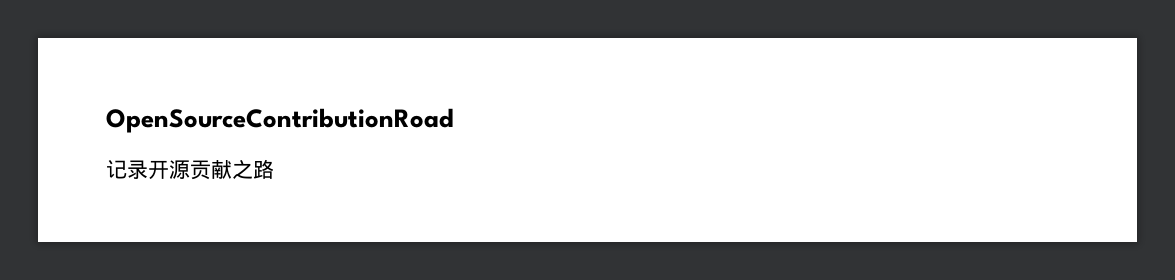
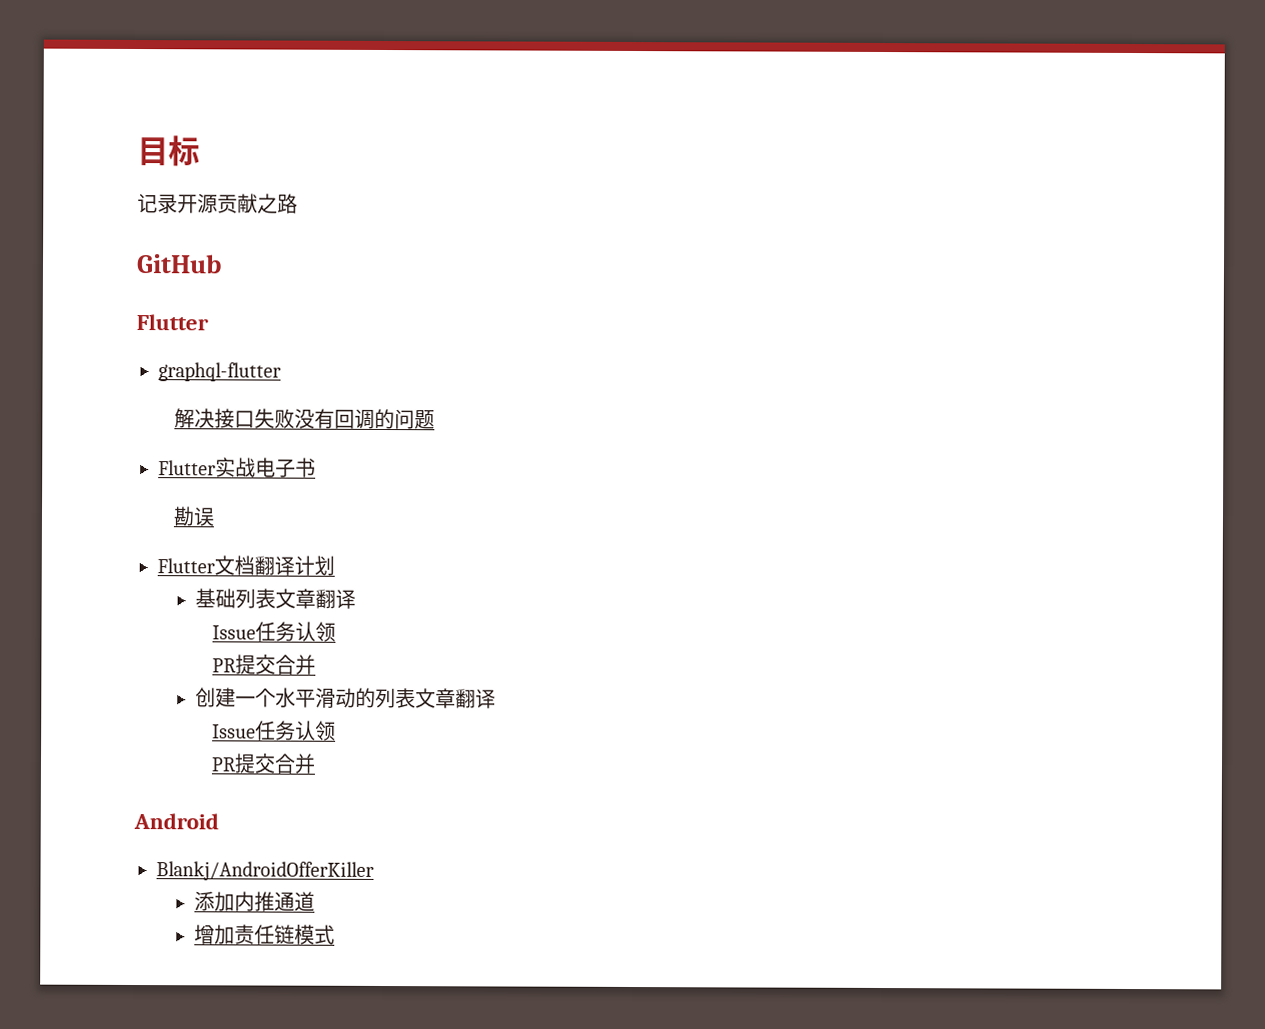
- OpenSourceContributionRoad
+ 目标
+ GitHub
+ Flutter
+ graphql-flutter
+ 解决接口失败没有回调的问题
+ Flutter实战电子书
+ 勘误
+ Flutter文档翻译计划
+ 基础列表文章翻译
+ Issue任务认领
+ PR提交合并
+ 创建一个水平滑动的列表文章翻译
+ Issue任务认领
+ PR提交合并
+ Android
+ Blankj/AndroidOfferKiller
+ 添加内推通道
+ 增加责任链模式

